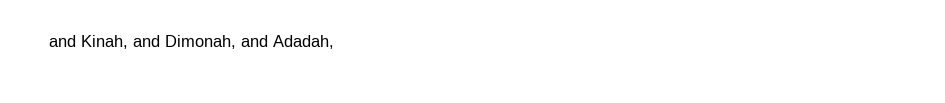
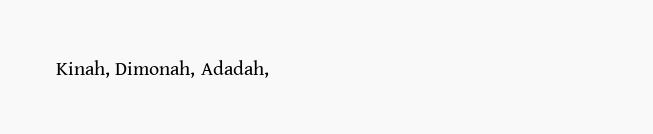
- and Kinah, and Dimonah, and Adadah,
+ Kinah, Dimonah, Adadah,

